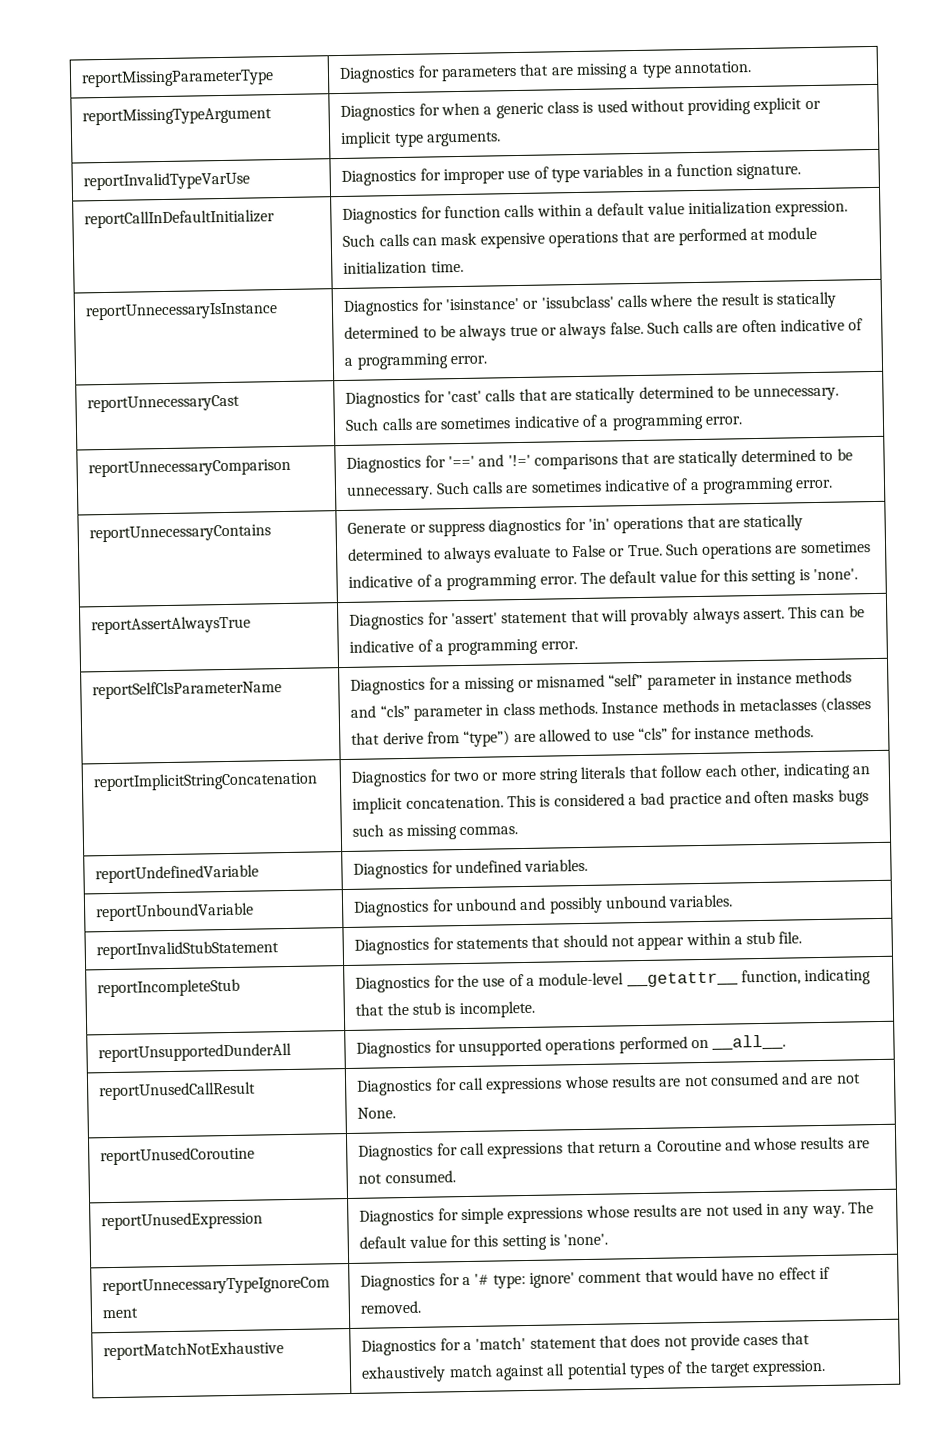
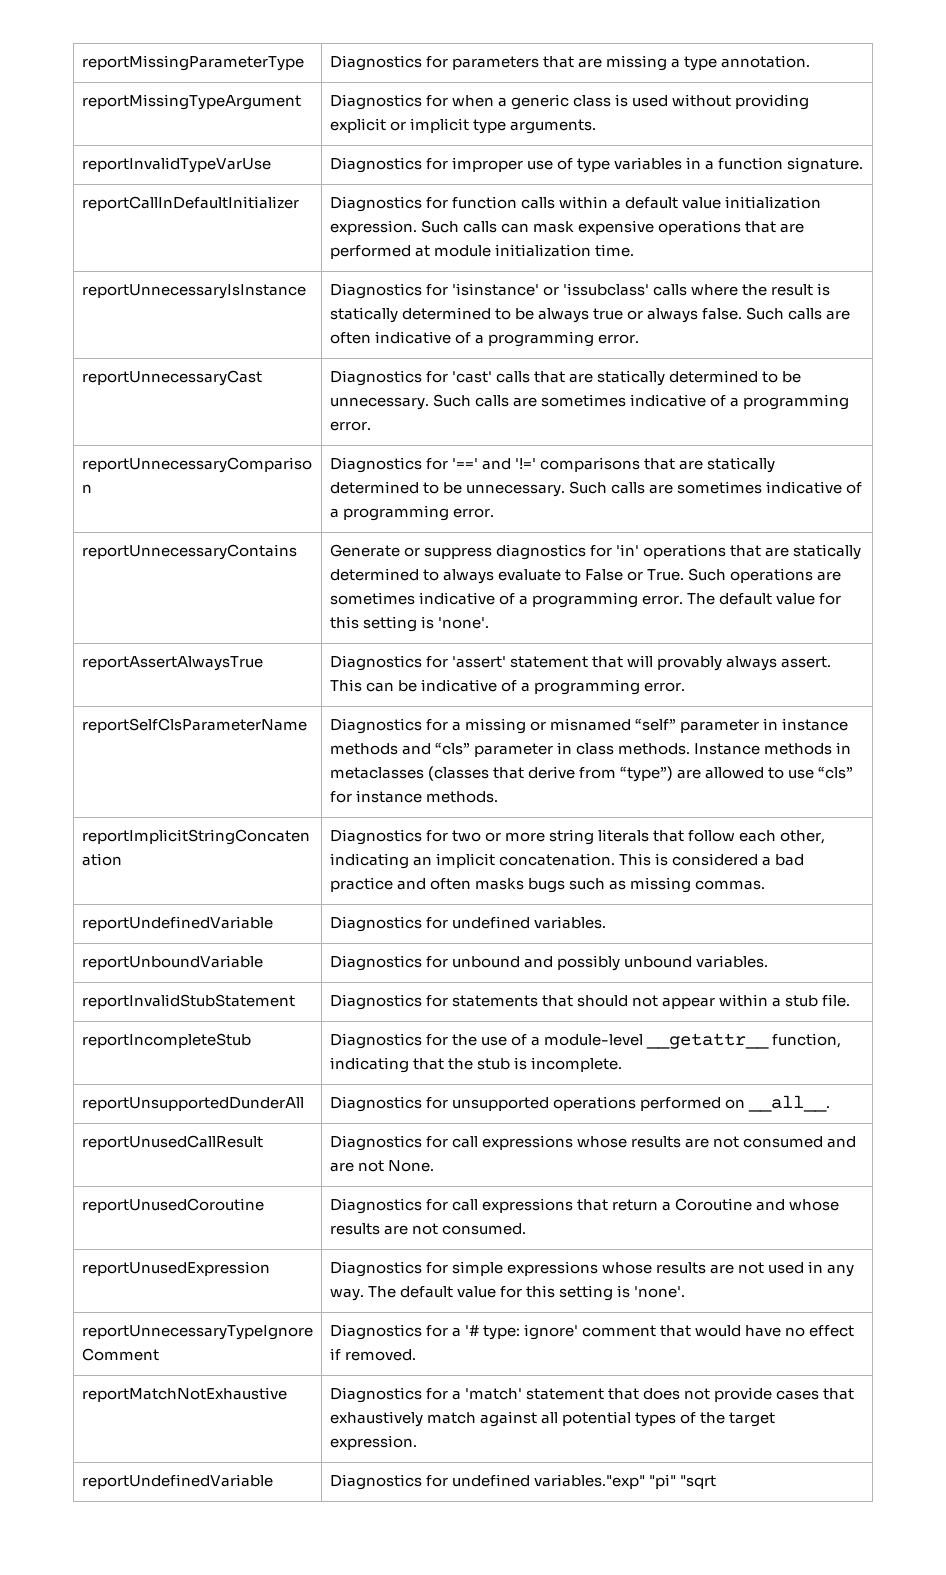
+ reportUndefinedVariable | Diagnostics for undefined variables."exp" "pi" "sqrt

